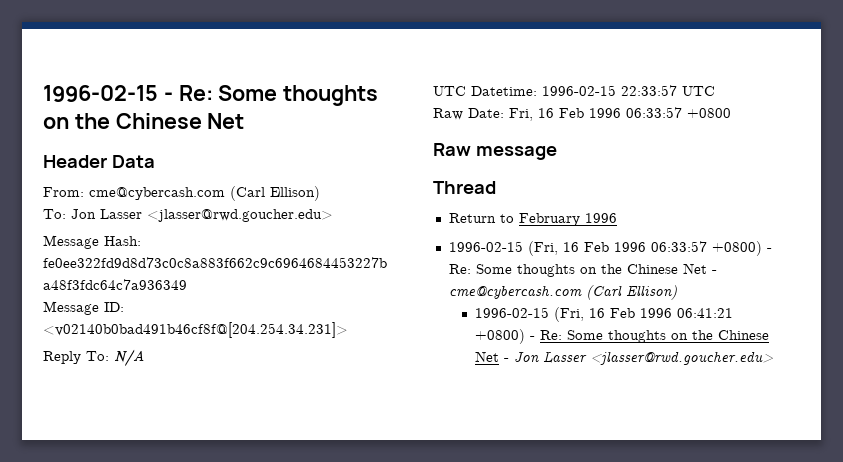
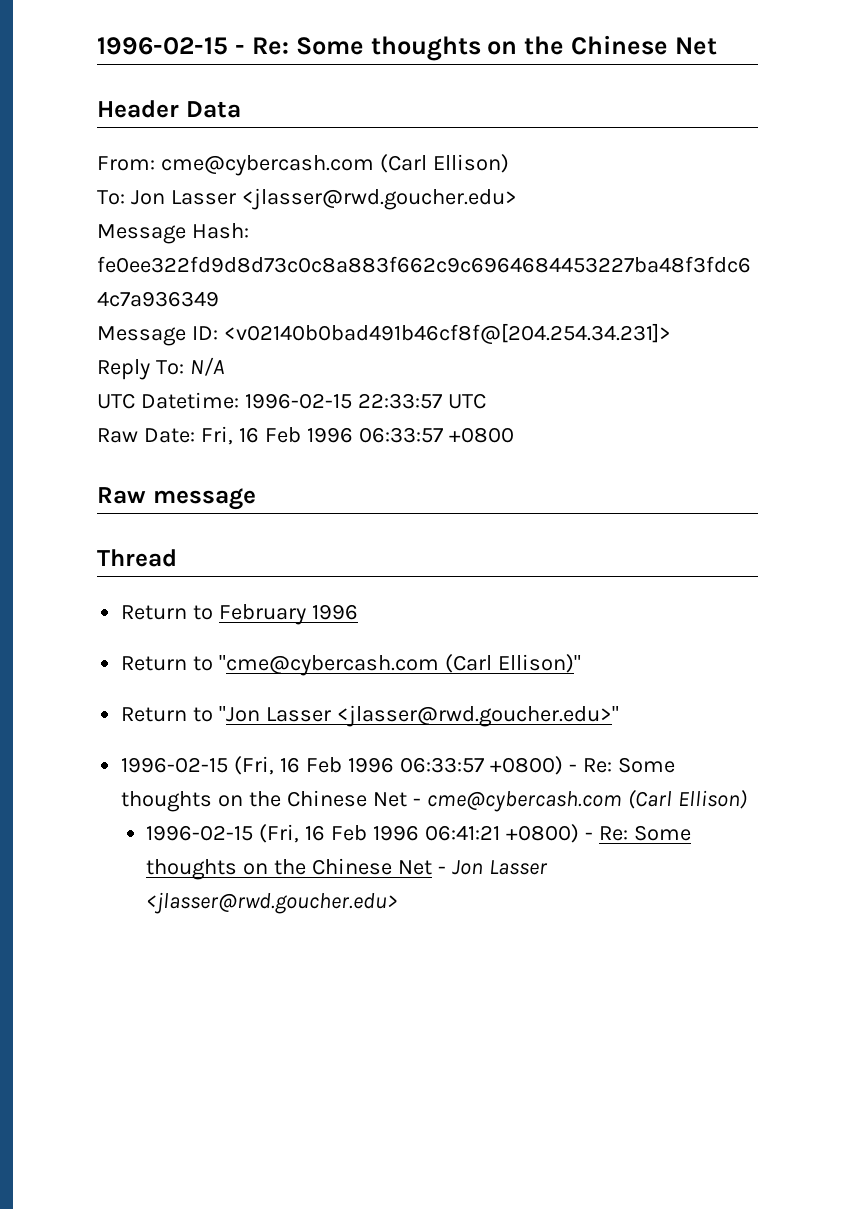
+ Return to "cme@cybercash.com (Carl Ellison)"
+ Return to "Jon Lasser <jlasser@rwd.goucher.edu>"

